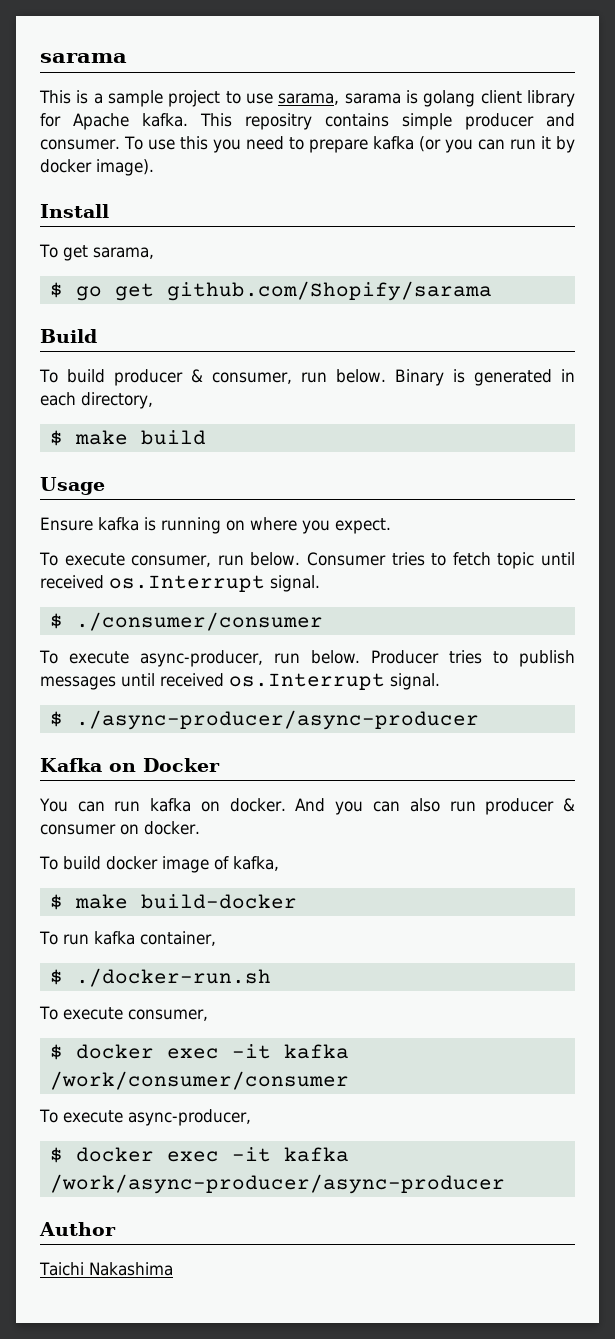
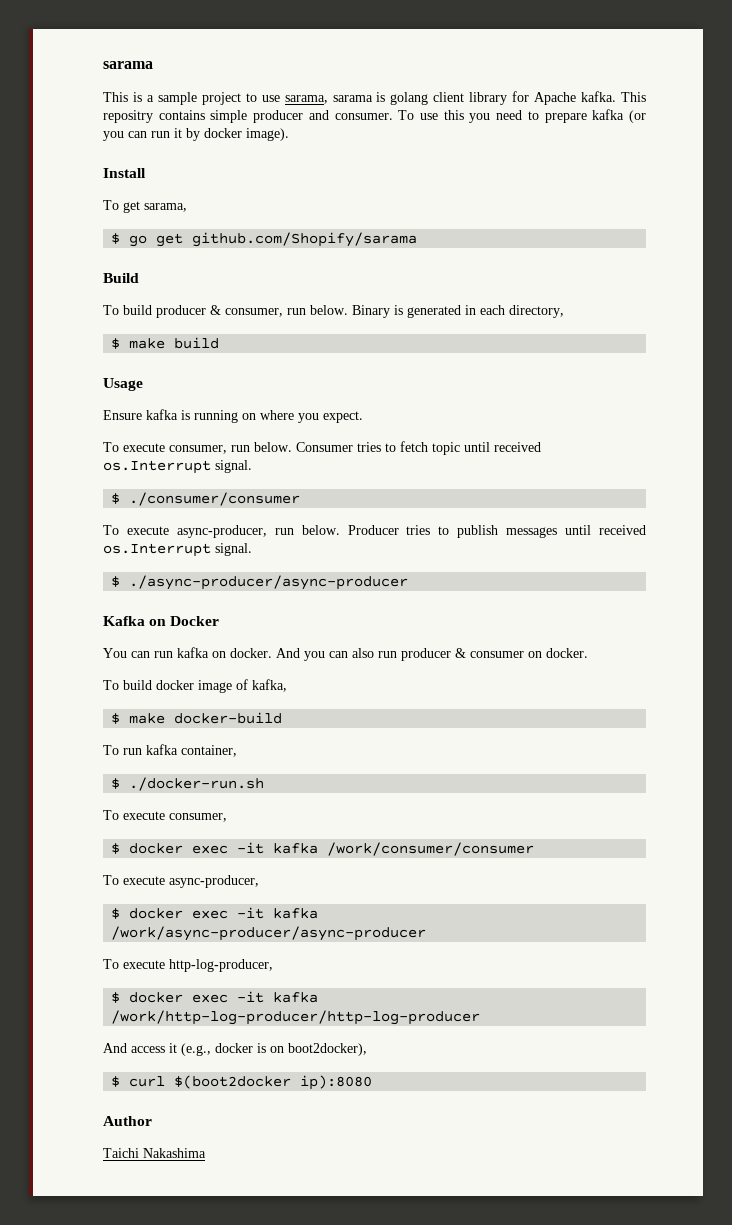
- $ make build-docker
+ $ make docker-build
+ To execute http-log-producer,
+ $ docker exec -it kafka /work/http-log-producer/http-log-producer
+ And access it (e.g., docker is on boot2docker),
+ $ curl $(boot2docker ip):8080

